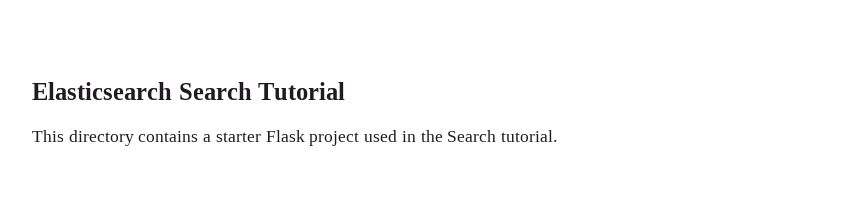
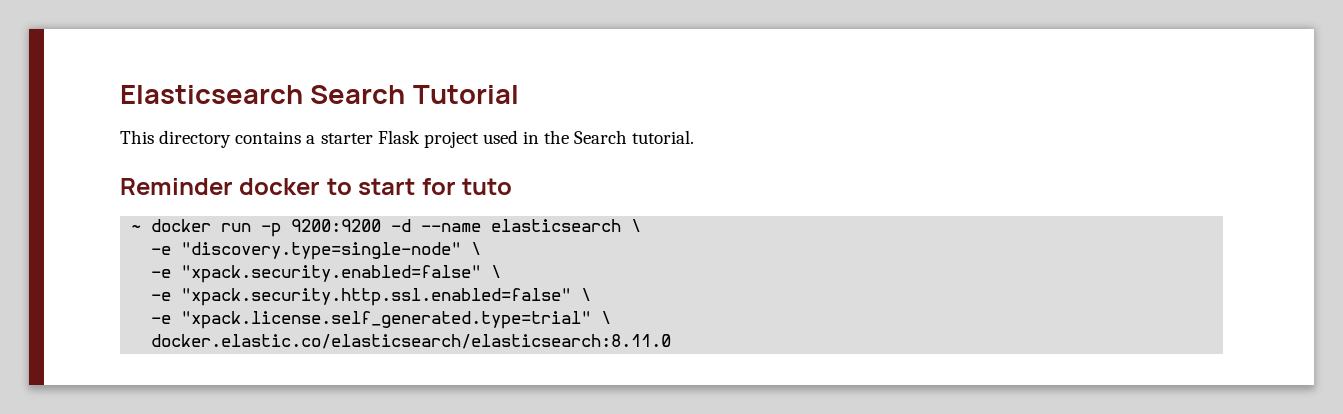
+ Reminder docker to start for tuto
+ ~ docker run -p 9200:9200 -d --name elasticsearch \
+ -e "discovery.type=single-node" \
+ -e "xpack.security.enabled=false" \
+ -e "xpack.security.http.ssl.enabled=false" \
+ -e "xpack.license.self_generated.type=trial" \
+ docker.elastic.co/elasticsearch/elasticsearch:8.11.0

